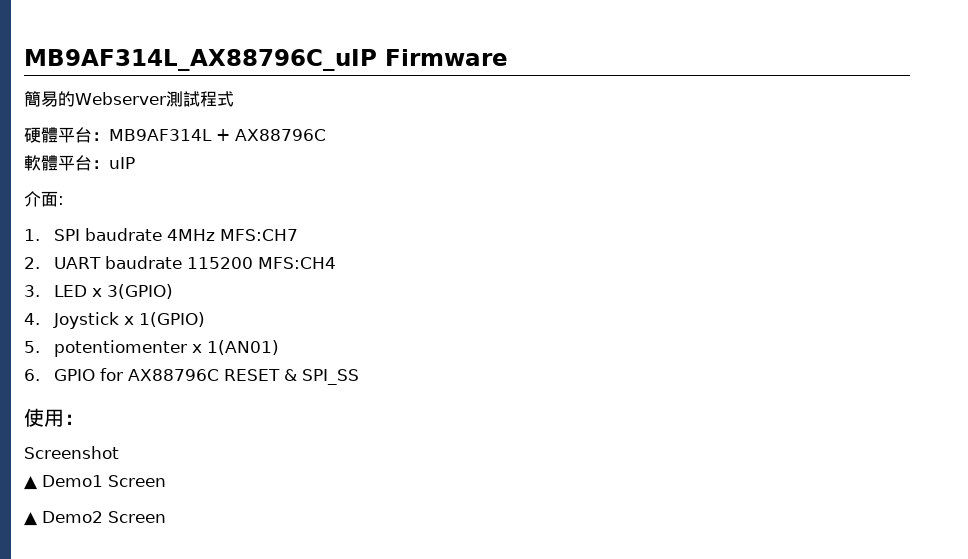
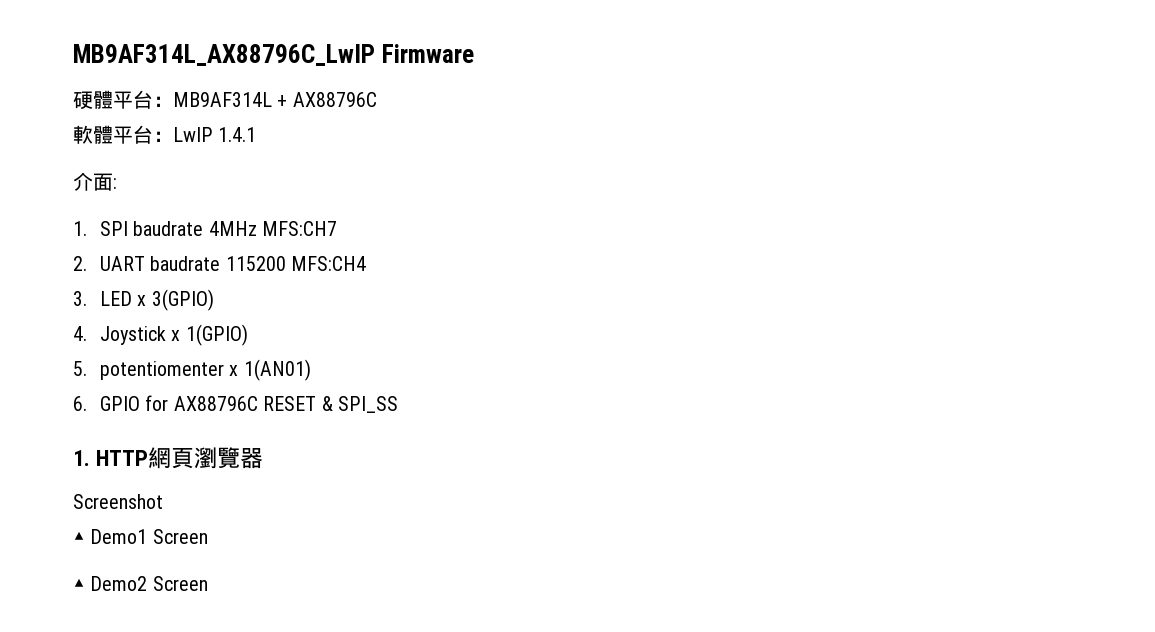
- MB9AF314L_AX88796C_uIP Firmware
+ MB9AF314L_AX88796C_LwIP Firmware
- 簡易的Webserver測試程式
- 軟體平台：uIP
+ 軟體平台：LwIP 1.4.1
- 使用：
+ 1. HTTP網頁瀏覽器

